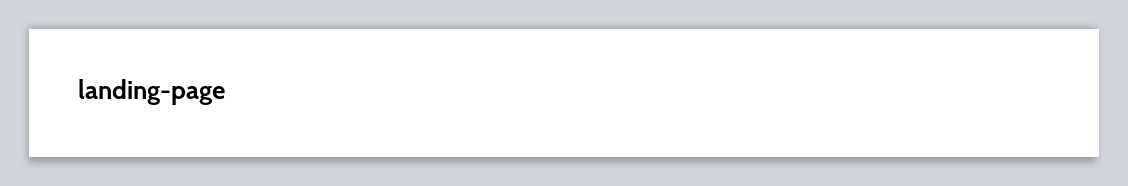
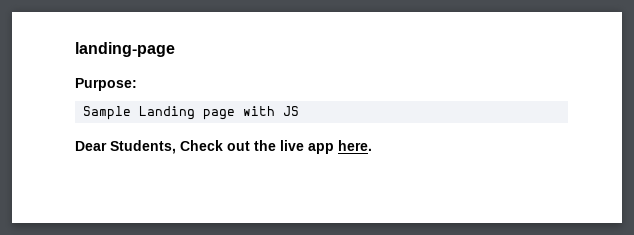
+ Purpose:
+ Sample Landing page with JS
+ Dear Students, Check out the live app here.

